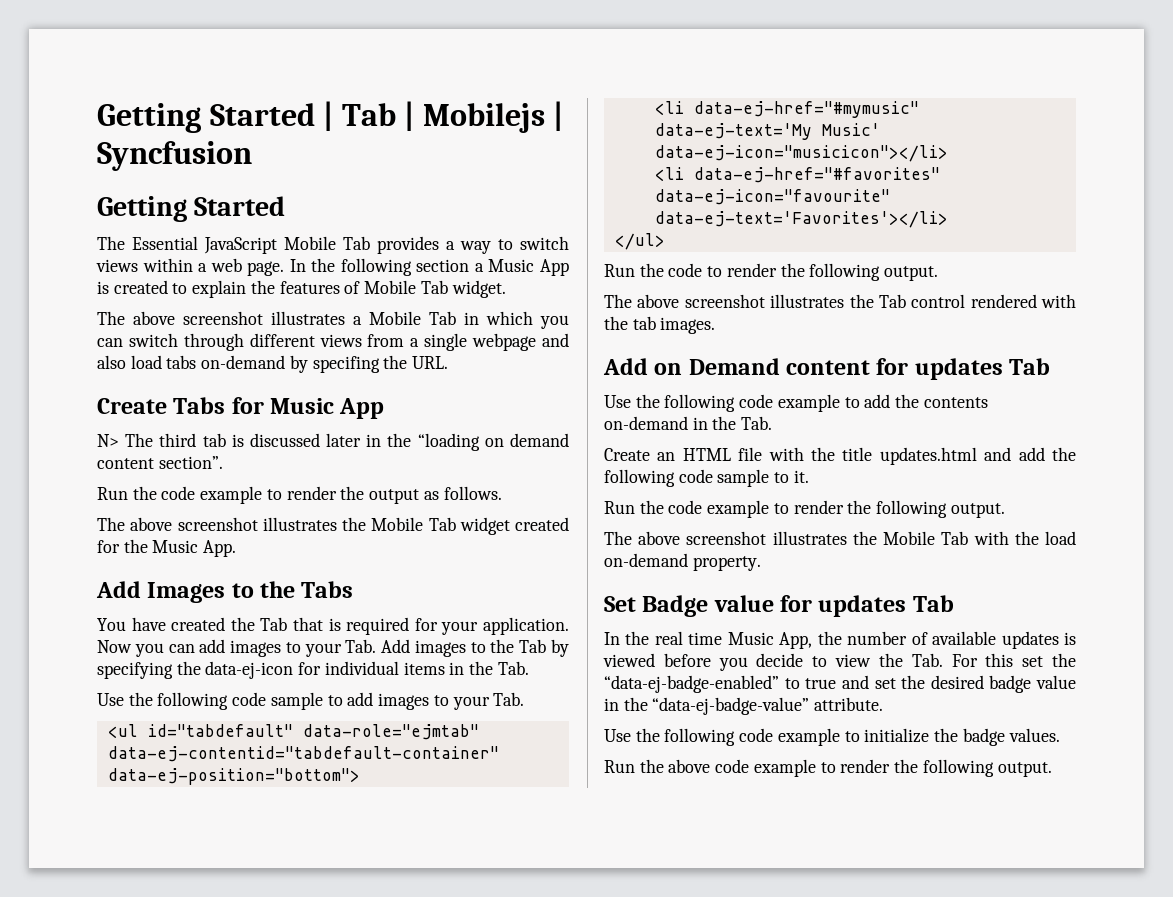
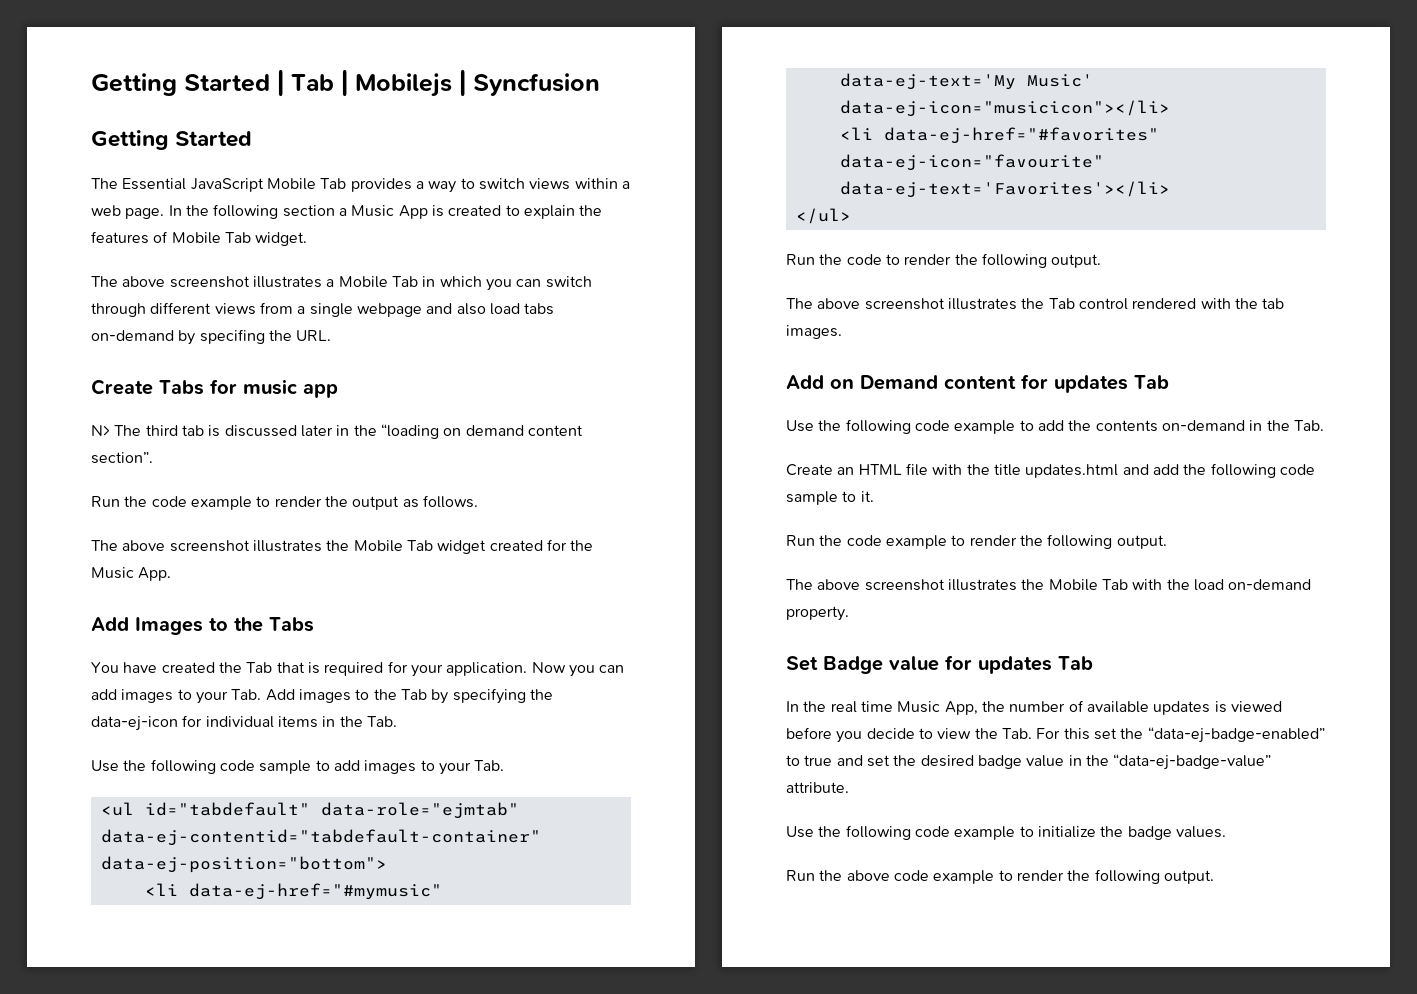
- Create Tabs for Music App
+ Create Tabs for music app

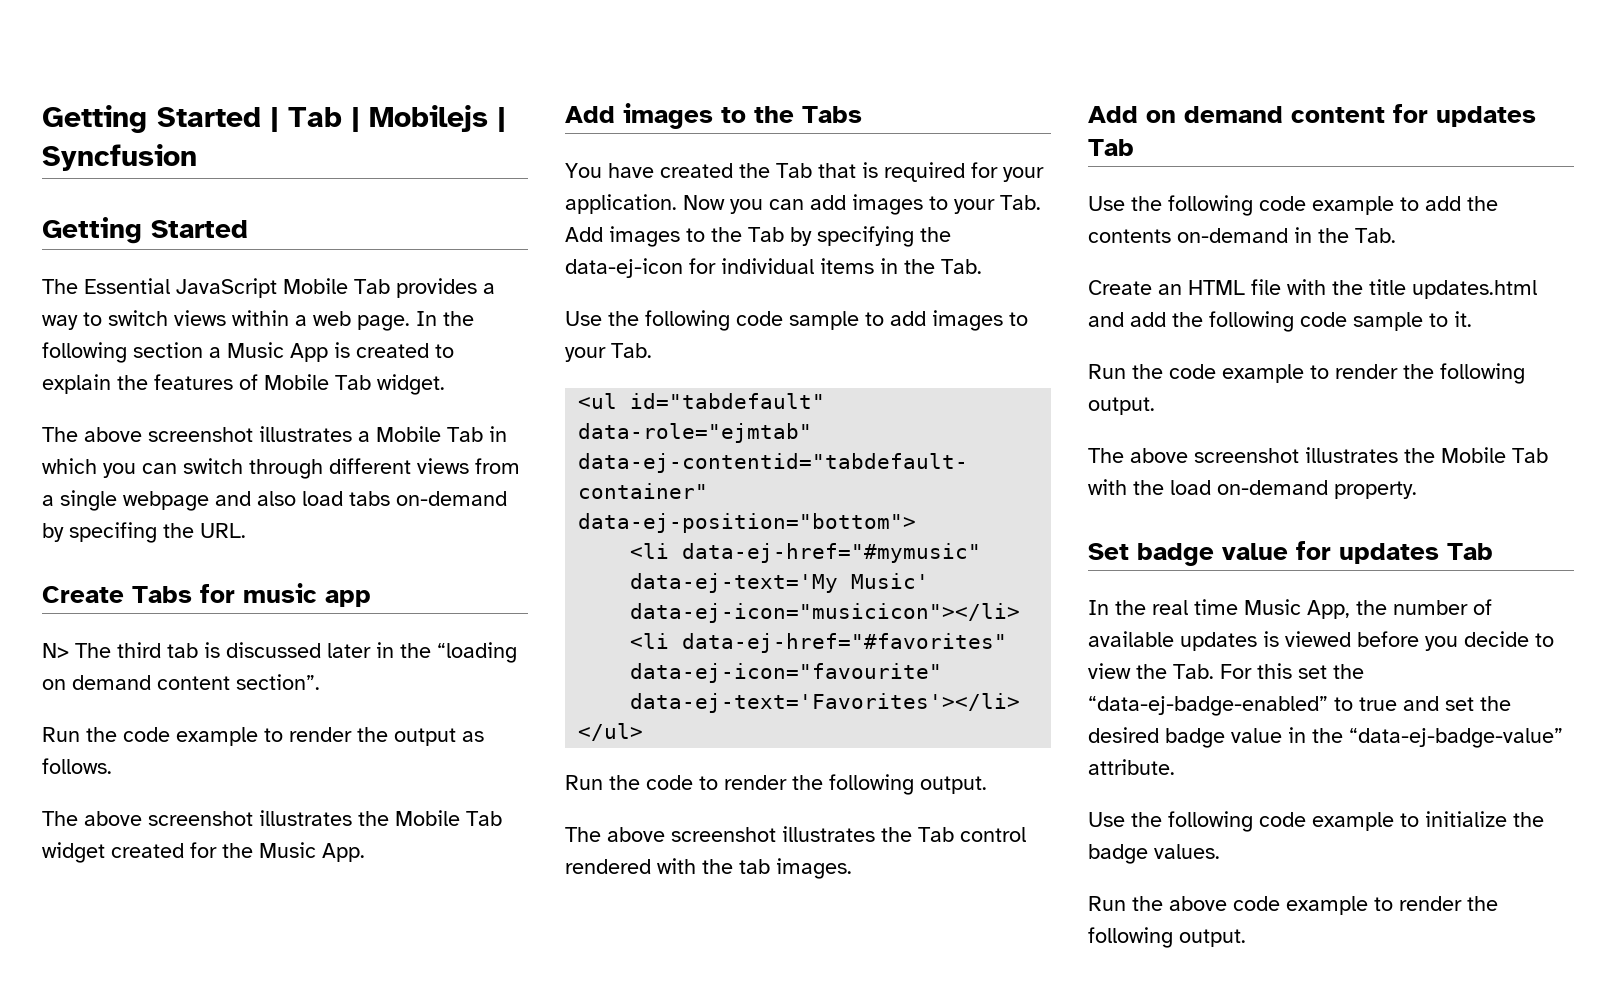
- Add Images to the Tabs
+ Add images to the Tabs
- Add on Demand content for updates Tab
+ Add on demand content for updates Tab
- Set Badge value for updates Tab
+ Set badge value for updates Tab

